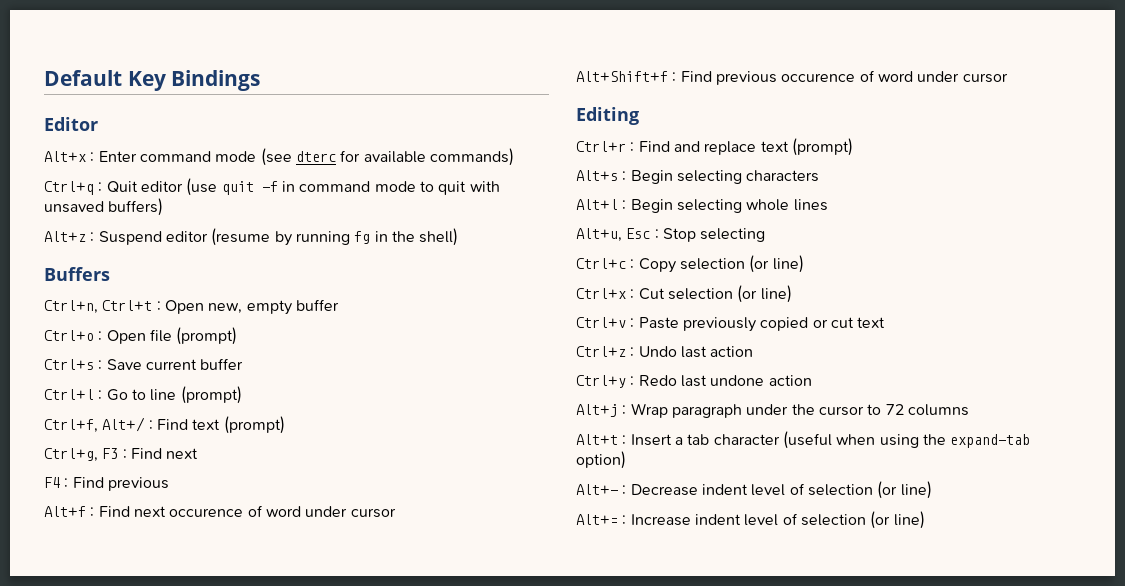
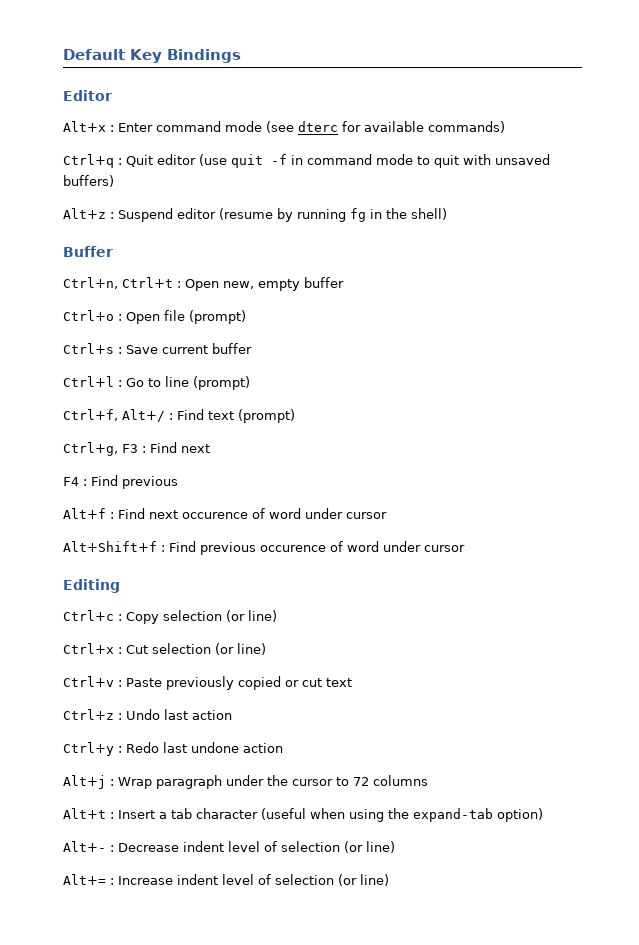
- Buffers
+ Buffer
- Ctrl+r : Find and replace text (prompt)
- Alt+s : Begin selecting characters
- Alt+l : Begin selecting whole lines
- Alt+u, Esc : Stop selecting

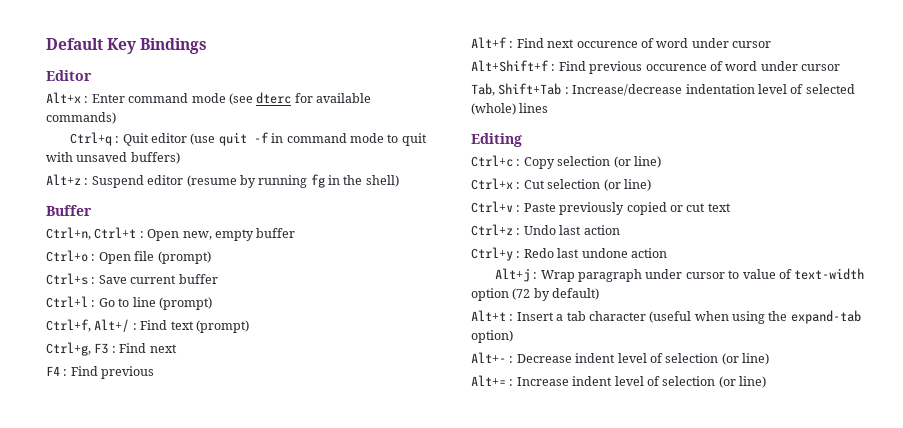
+ Tab, Shift+Tab : Increase/decrease indentation level of selected (whole) lines
- Alt+j : Wrap paragraph under the cursor to 72 columns
+ Alt+j : Wrap paragraph under cursor to value of text-width option (72 by default)

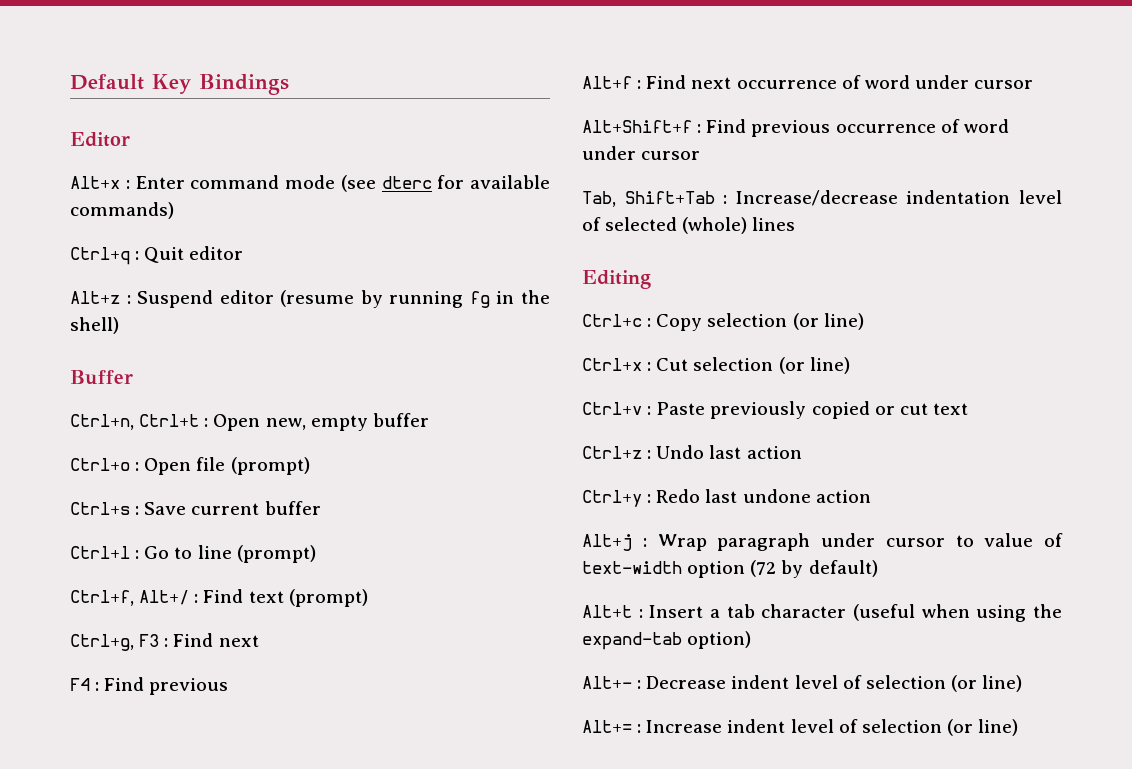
- Ctrl+q : Quit editor (use quit -f in command mode to quit with unsaved buffers)
+ Ctrl+q : Quit editor
- Alt+f : Find next occurence of word under cursor
+ Alt+f : Find next occurrence of word under cursor
- Alt+Shift+f : Find previous occurence of word under cursor
+ Alt+Shift+f : Find previous occurrence of word under cursor

